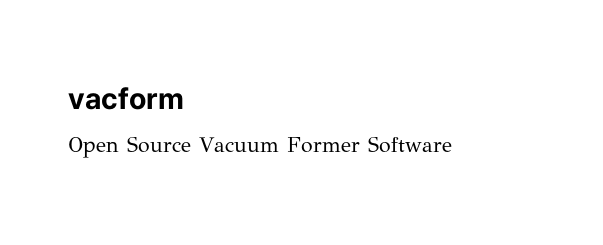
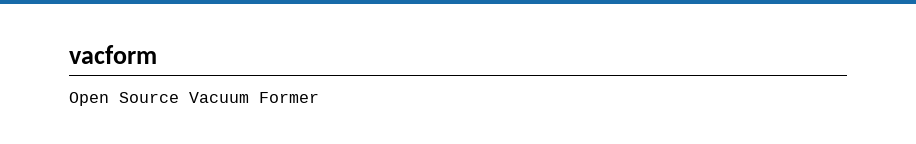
- Open Source Vacuum Former Software
+ Open Source Vacuum Former

